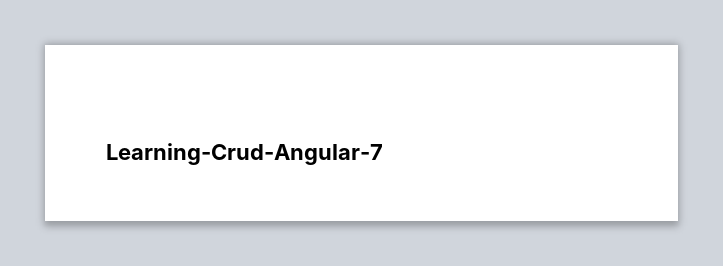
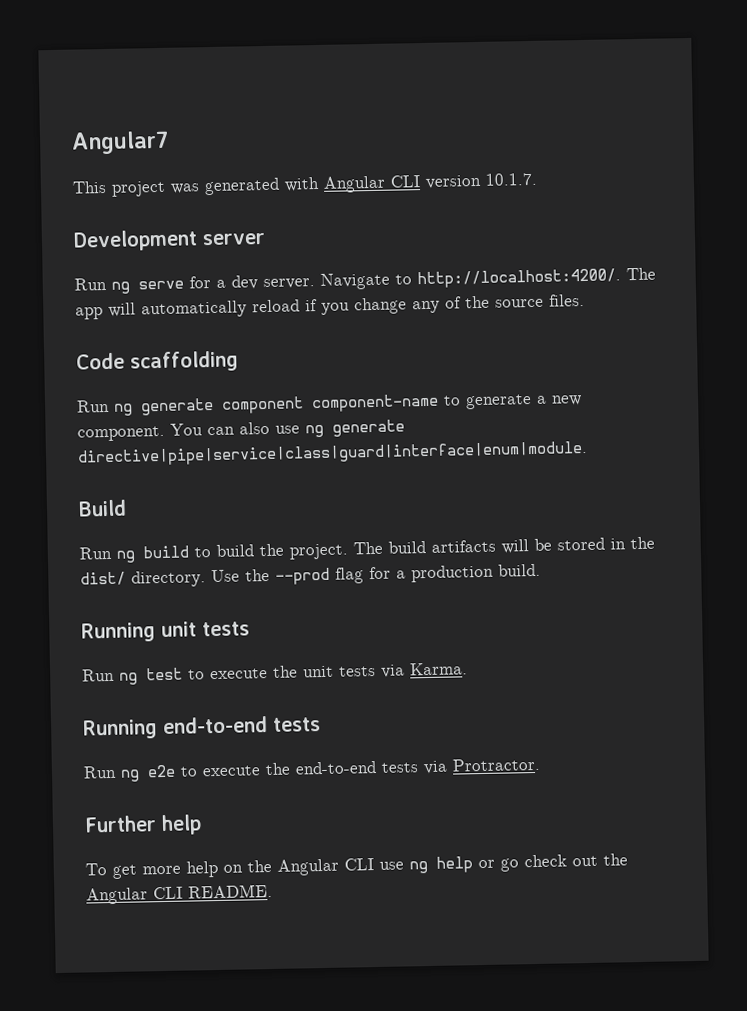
- Learning-Crud-Angular-7
+ Angular7
+ This project was generated with Angular CLI version 10.1.7.
+ Development server
+ Run ng serve for a dev server. Navigate to http://localhost:4200/. The app will automatically reload if you change any of the source files.
+ Code scaffolding
+ Run ng generate component component-name to generate a new component. You can also use ng generate directive|pipe|service|class|guard|interface|enum|module.
+ Build
+ Run ng build to build the project. The build artifacts will be stored in the dist/ directory. Use the --prod flag for a production build.
+ Running unit tests
+ Run ng test to execute the unit tests via Karma.
+ Running end-to-end tests
+ Run ng e2e to execute the end-to-end tests via Protractor.
+ Further help
+ To get more help on the Angular CLI use ng help or go check out the Angular CLI README.

